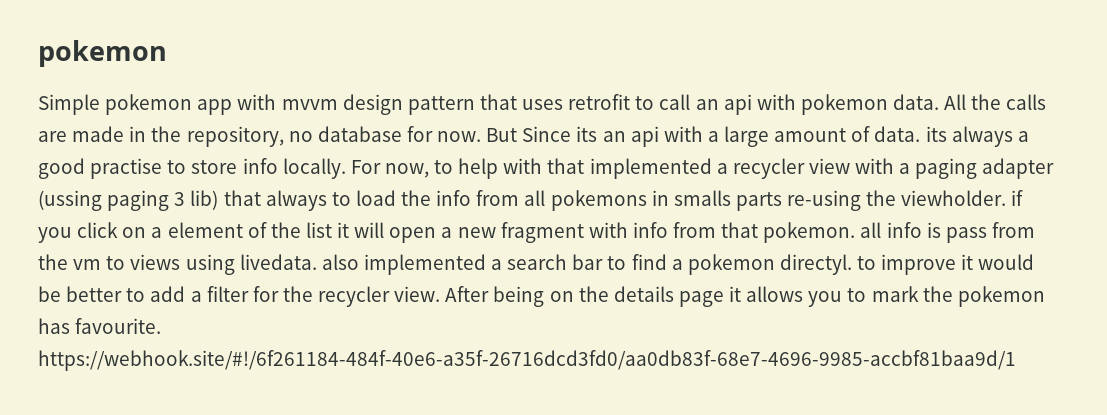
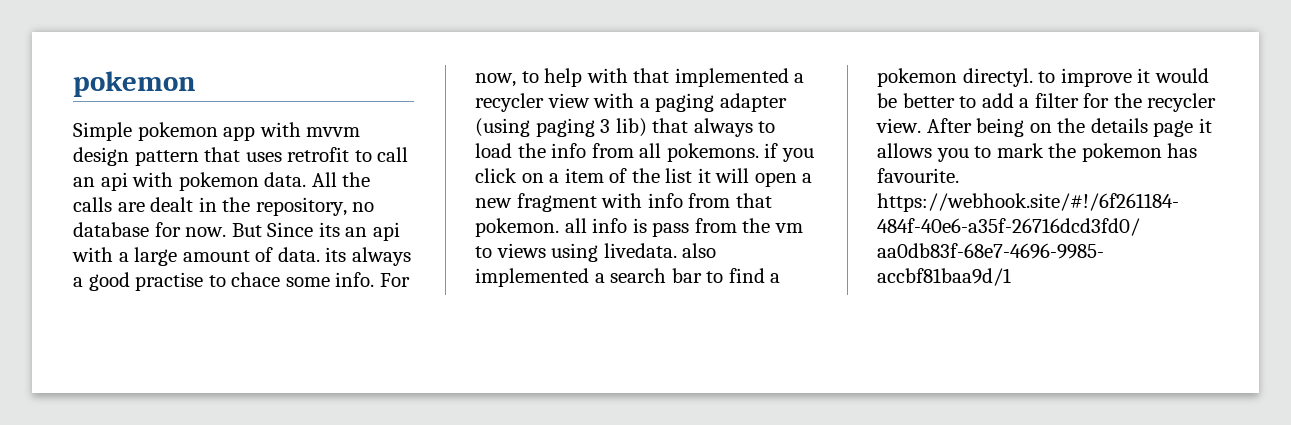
- All the calls are made in the repository, no database for now.
+ All the calls are dealt in the repository, no database for now.
- But Since its an api with a large amount of data. its always a good practise to store info locally.
+ But Since its an api with a large amount of data. its always a good practise to chace some info.
- For now, to help with that implemented a recycler view with a paging adapter (ussing paging 3 lib) that always to load the info from all pokemons in smalls parts re-using the viewholder. if you click on a element of the list it will open a new fragment with info from that pokemon. all info is pass from the vm to views using livedata. also implemented a search bar to find a pokemon directyl. to improve it would be better to add a filter for the recycler view.
+ For now, to help with that implemented a recycler view with a paging adapter (using paging 3 lib) that always to load the info from all pokemons. if you click on a item of the list it will open a new fragment with info from that pokemon. all info is pass from the vm to views using livedata. also implemented a search bar to find a pokemon directyl. to improve it would be better to add a filter for the recycler view.

